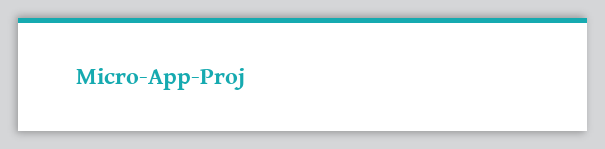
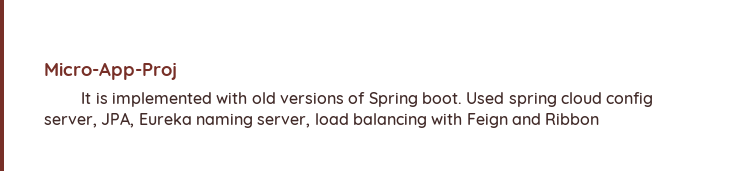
+ It is implemented with old versions of Spring boot. Used spring cloud config server, JPA, Eureka naming server, load balancing with Feign and Ribbon

